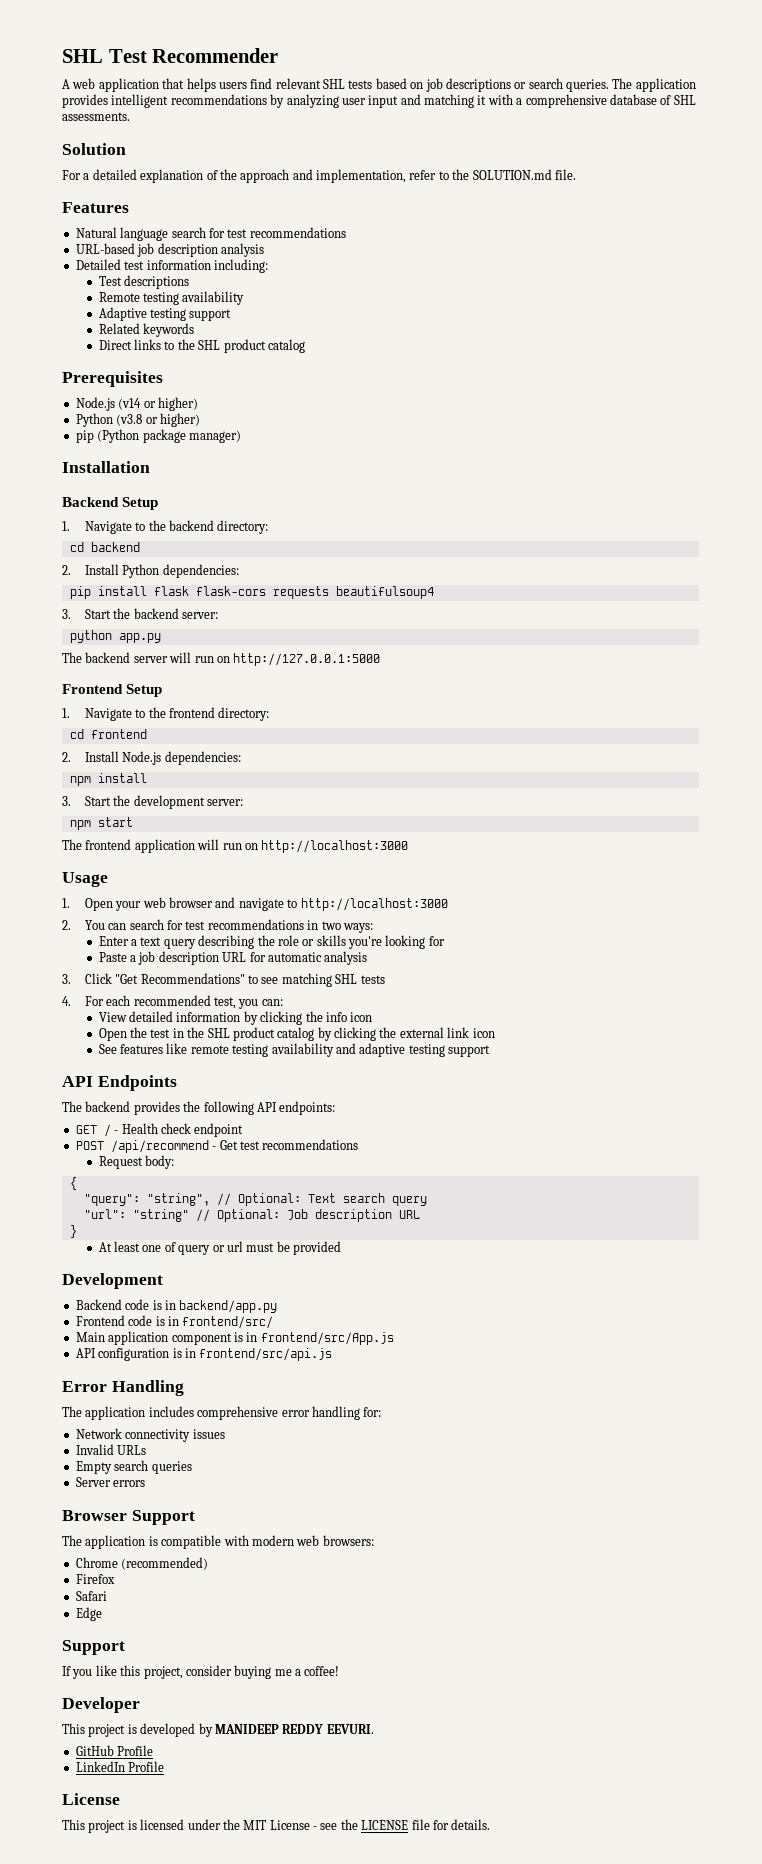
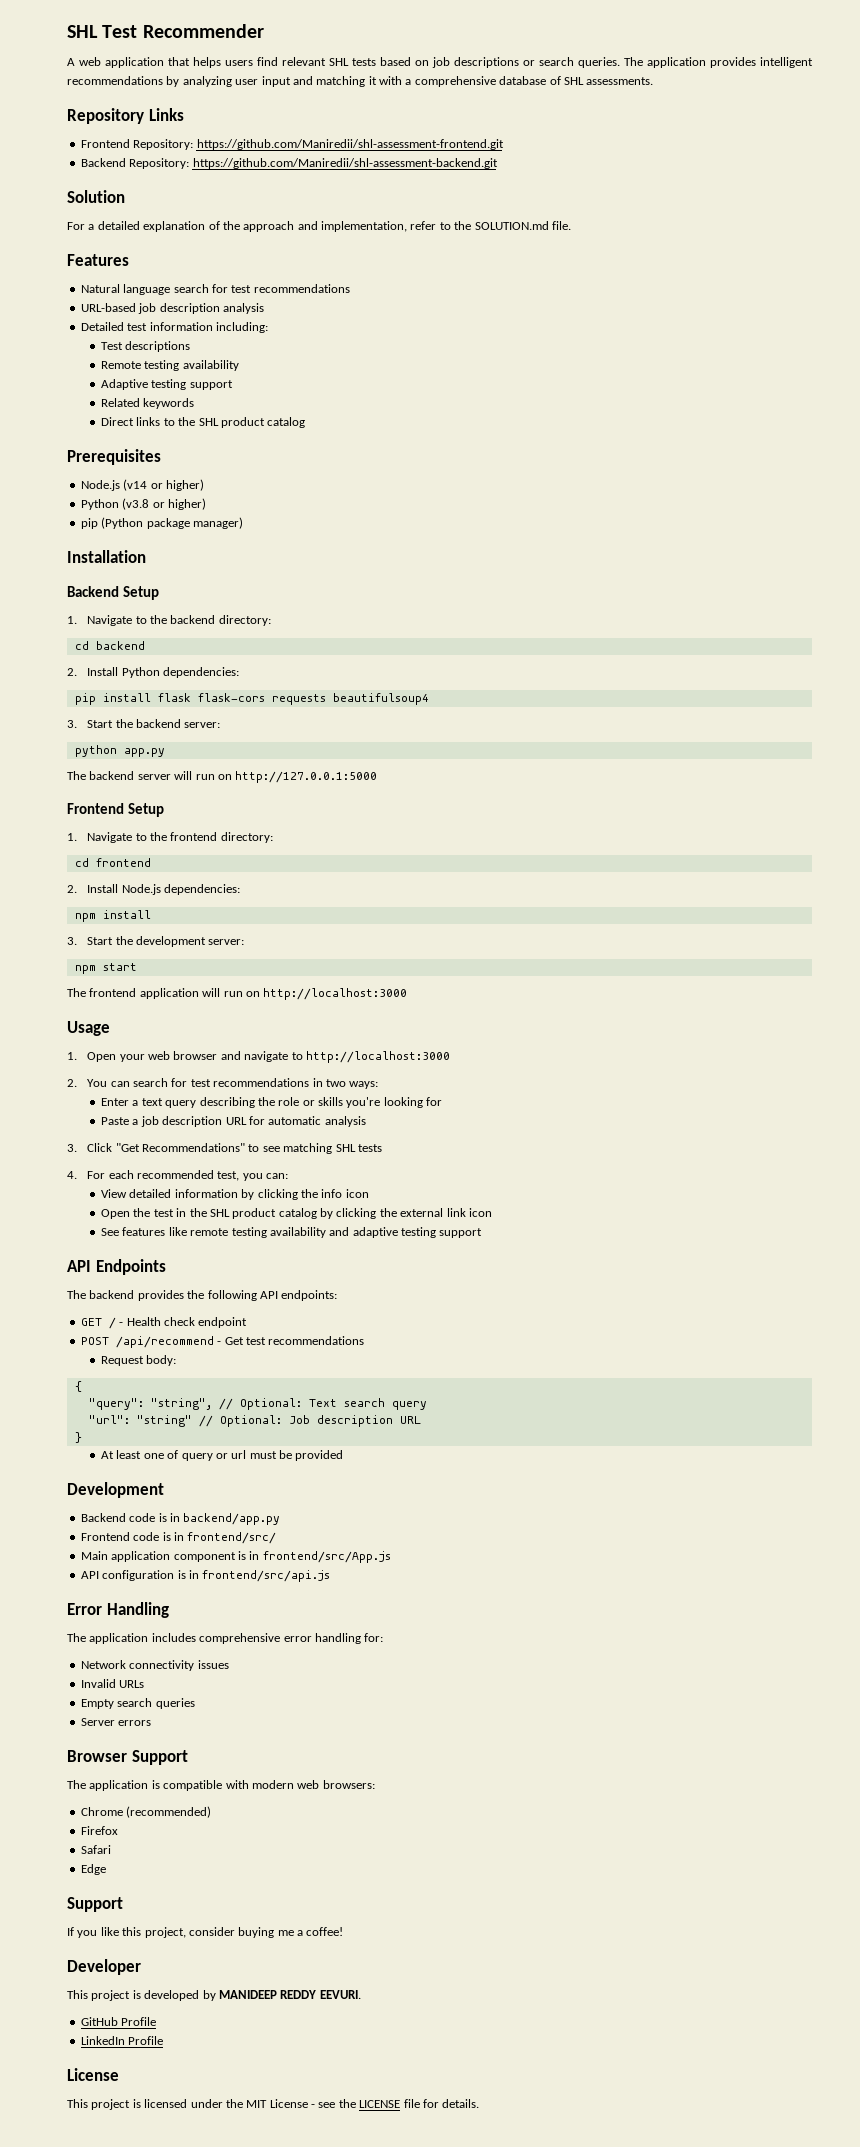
+ Repository Links
+ Frontend Repository: https://github.com/Maniredii/shl-assessment-frontend.git
+ Backend Repository: https://github.com/Maniredii/shl-assessment-backend.git

